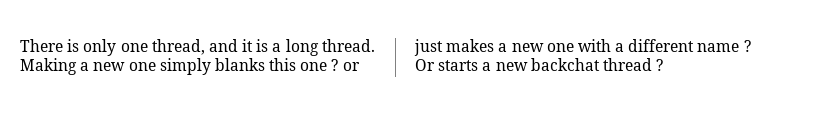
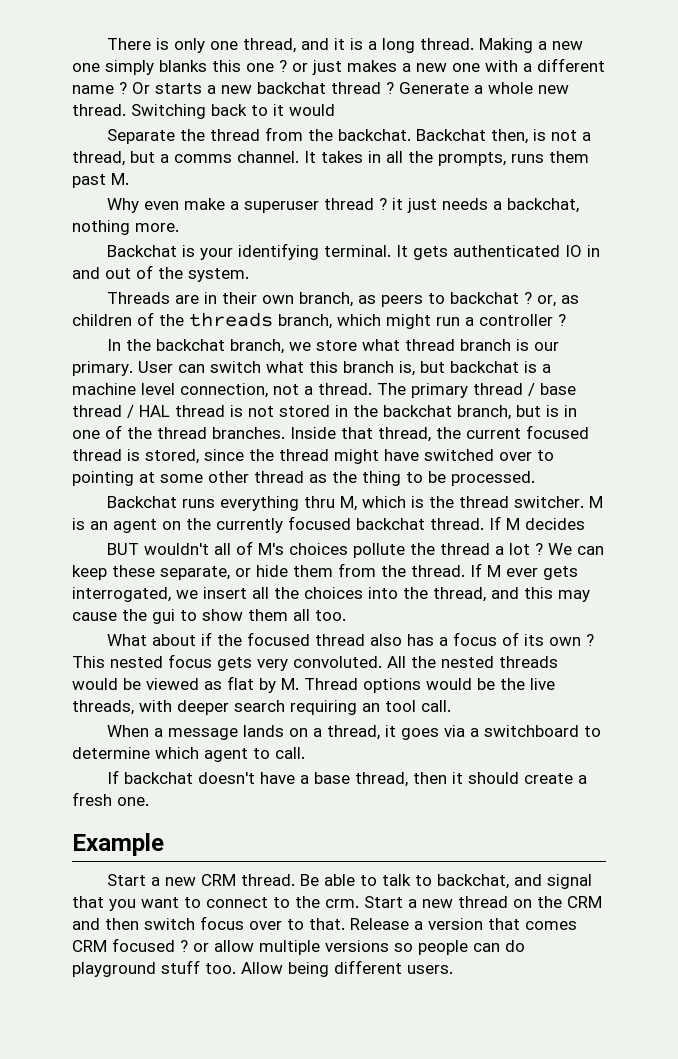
+ Generate a whole new thread. Switching back to it would
+ Separate the thread from the backchat. Backchat then, is not a thread, but a comms channel. It takes in all the prompts, runs them past M.
+ Why even make a superuser thread ? it just needs a backchat, nothing more.
+ Backchat is your identifying terminal. It gets authenticated IO in and out of the system.
+ Threads are in their own branch, as peers to backchat ? or, as children of the threads branch, which might run a controller ?
+ In the backchat branch, we store what thread branch is our primary. User can switch what this branch is, but backchat is a machine level connection, not a thread. The primary thread / base thread / HAL thread is not stored in the backchat branch, but is in one of the thread branches. Inside that thread, the current focused thread is stored, since the thread might have switched over to pointing at some other thread as the thing to be processed.
+ Backchat runs everything thru M, which is the thread switcher. M is an agent on the currently focused backchat thread. If M decides
+ BUT wouldn't all of M's choices pollute the thread a lot ? We can keep these separate, or hide them from the thread. If M ever gets interrogated, we insert all the choices into the thread, and this may cause the gui to show them all too.
+ What about if the focused thread also has a focus of its own ? This nested focus gets very convoluted. All the nested threads would be viewed as flat by M. Thread options would be the live threads, with deeper search requiring an tool call.
+ When a message lands on a thread, it goes via a switchboard to determine which agent to call.
+ If backchat doesn't have a base thread, then it should create a fresh one.
+ Example
+ Start a new CRM thread. Be able to talk to backchat, and signal that you want to connect to the crm. Start a new thread on the CRM and then switch focus over to that. Release a version that comes CRM focused ? or allow multiple versions so people can do playground stuff too. Allow being different users.

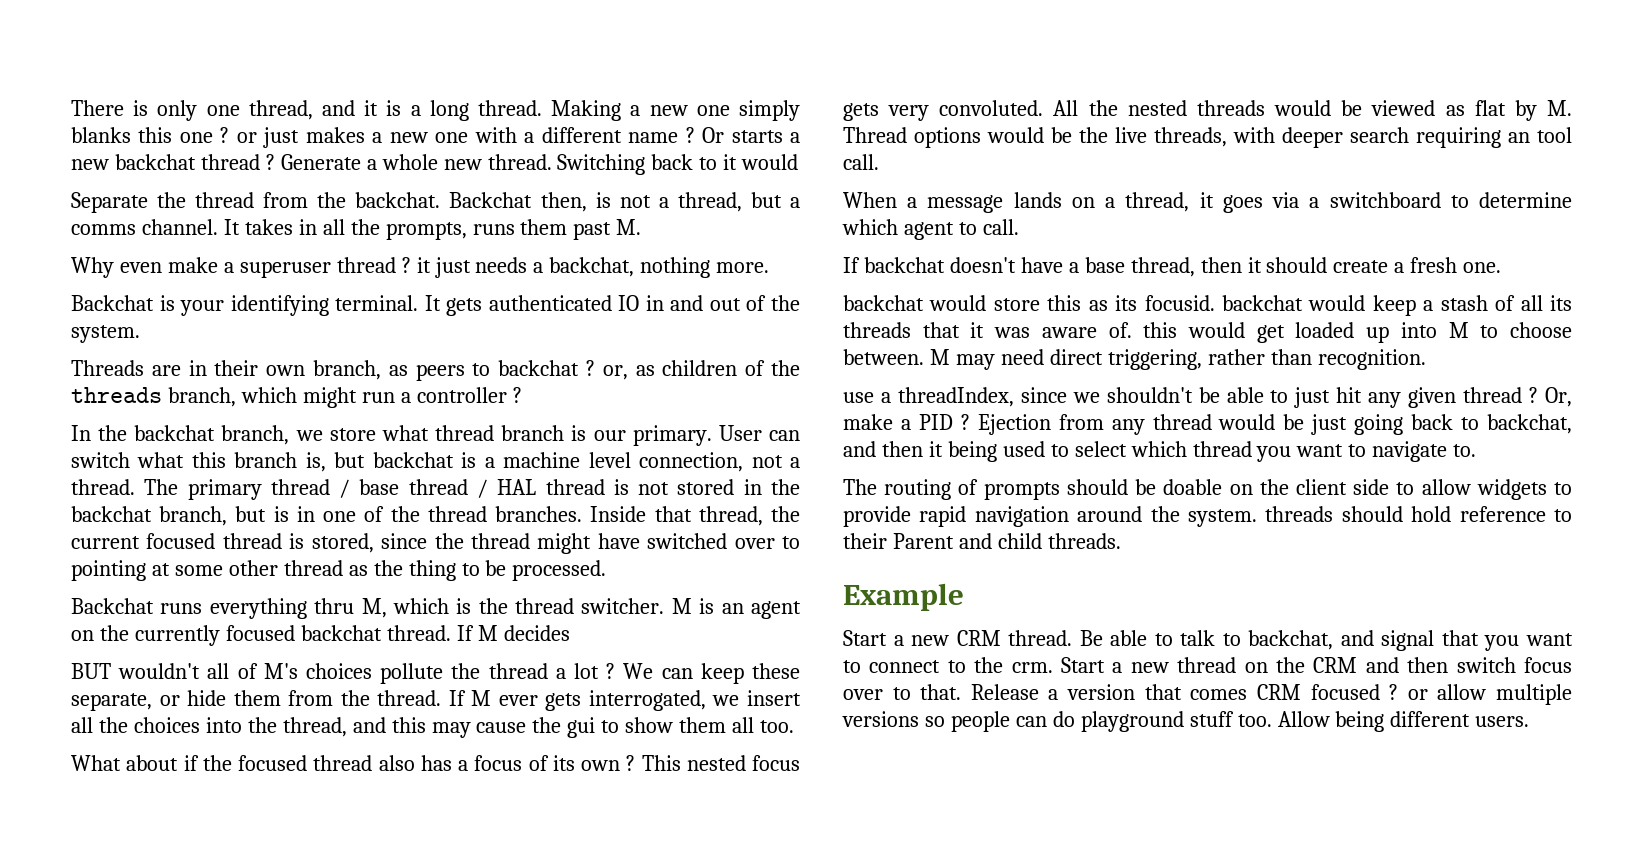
+ backchat would store this as its focusid. backchat would keep a stash of all its threads that it was aware of. this would get loaded up into M to choose between. M may need direct triggering, rather than recognition.
+ use a threadIndex, since we shouldn't be able to just hit any given thread ? Or, make a PID ? Ejection from any thread would be just going back to backchat, and then it being used to select which thread you want to navigate to.
+ The routing of prompts should be doable on the client side to allow widgets to provide rapid navigation around the system. threads should hold reference to their Parent and child threads.

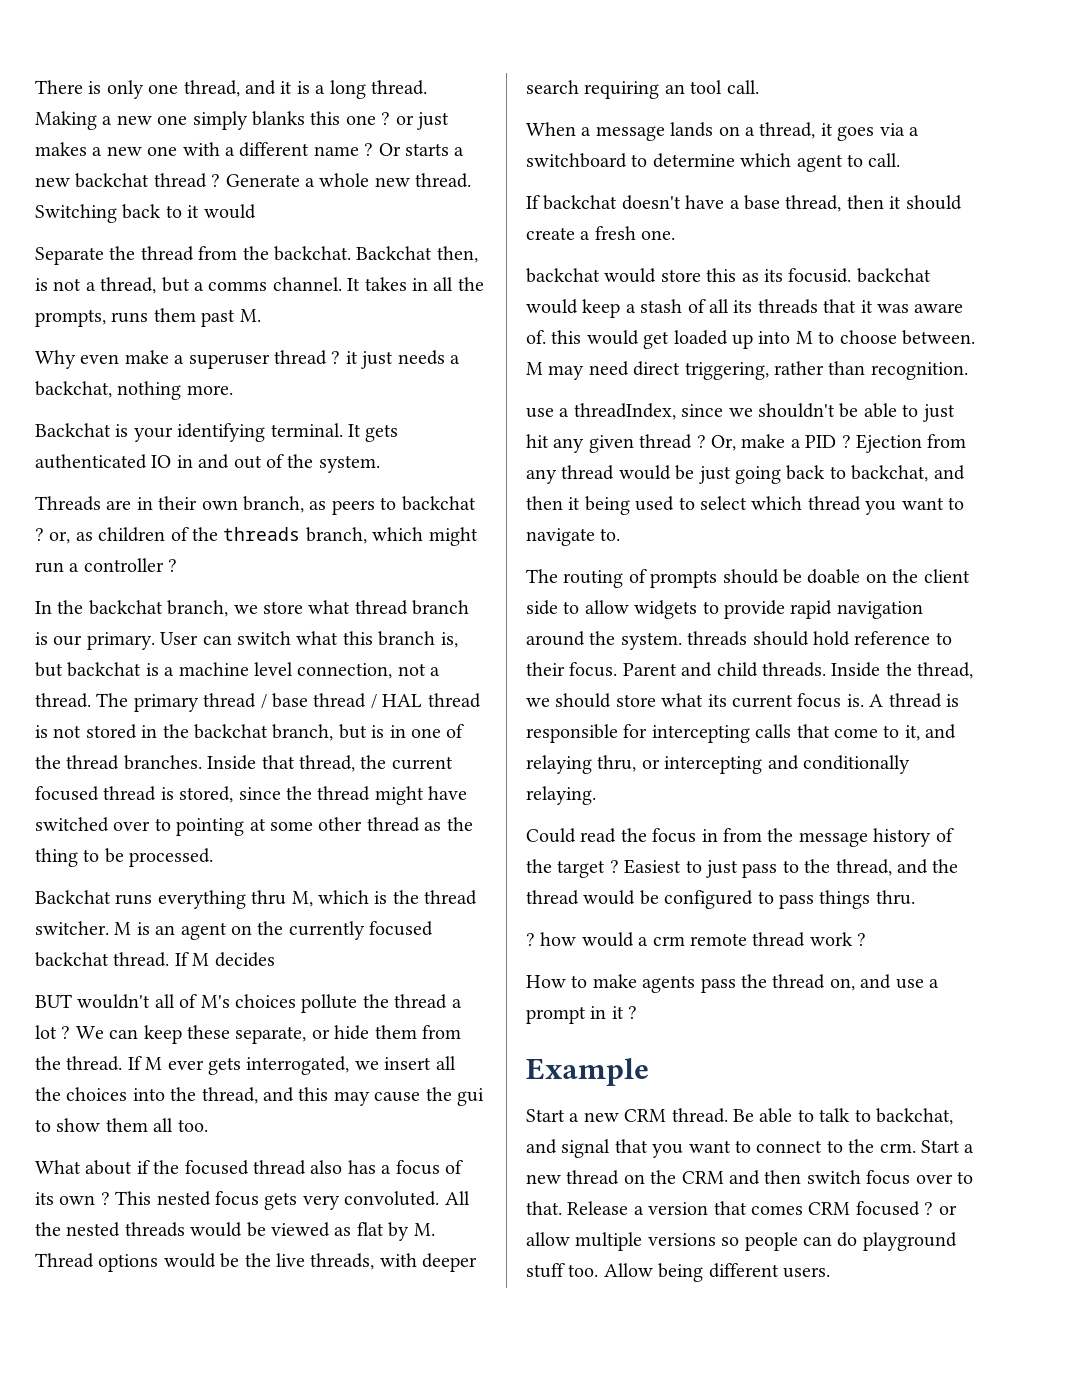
- The routing of prompts should be doable on the client side to allow widgets to provide rapid navigation around the system. threads should hold reference to their Parent and child threads.
+ The routing of prompts should be doable on the client side to allow widgets to provide rapid navigation around the system. threads should hold reference to their focus. Parent and child threads. Inside the thread, we should store what its current focus is. A thread is responsible for intercepting calls that come to it, and relaying thru, or intercepting and conditionally relaying.
+ Could read the focus in from the message history of the target ? Easiest to just pass to the thread, and the thread would be configured to pass things thru.
+ ? how would a crm remote thread work ?
+ How to make agents pass the thread on, and use a prompt in it ?

